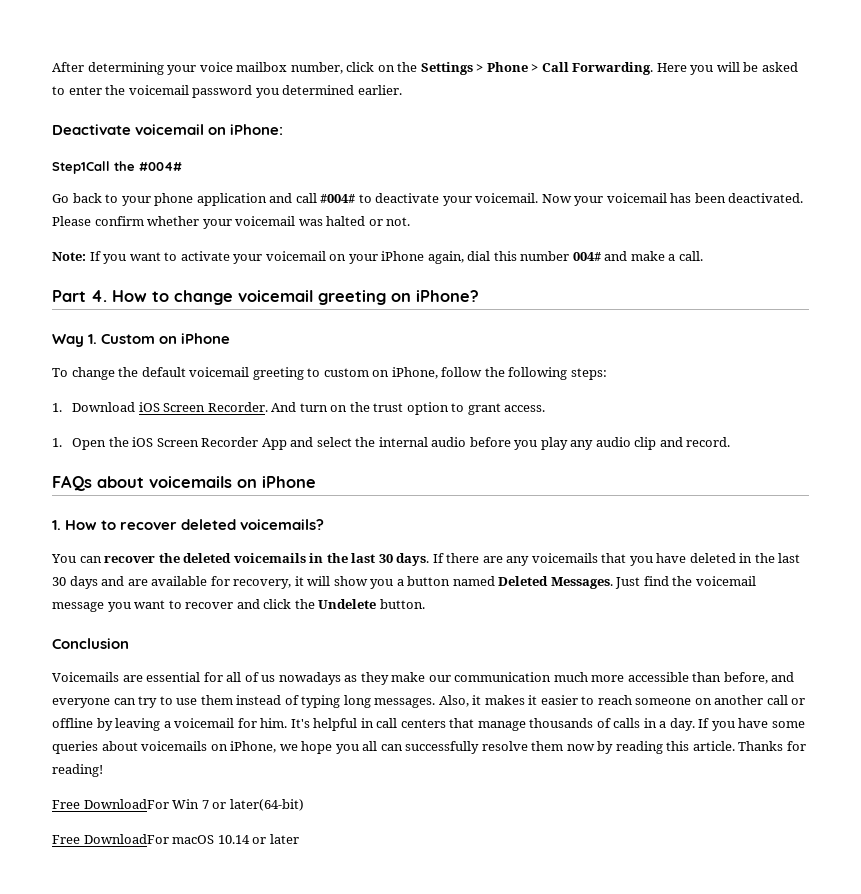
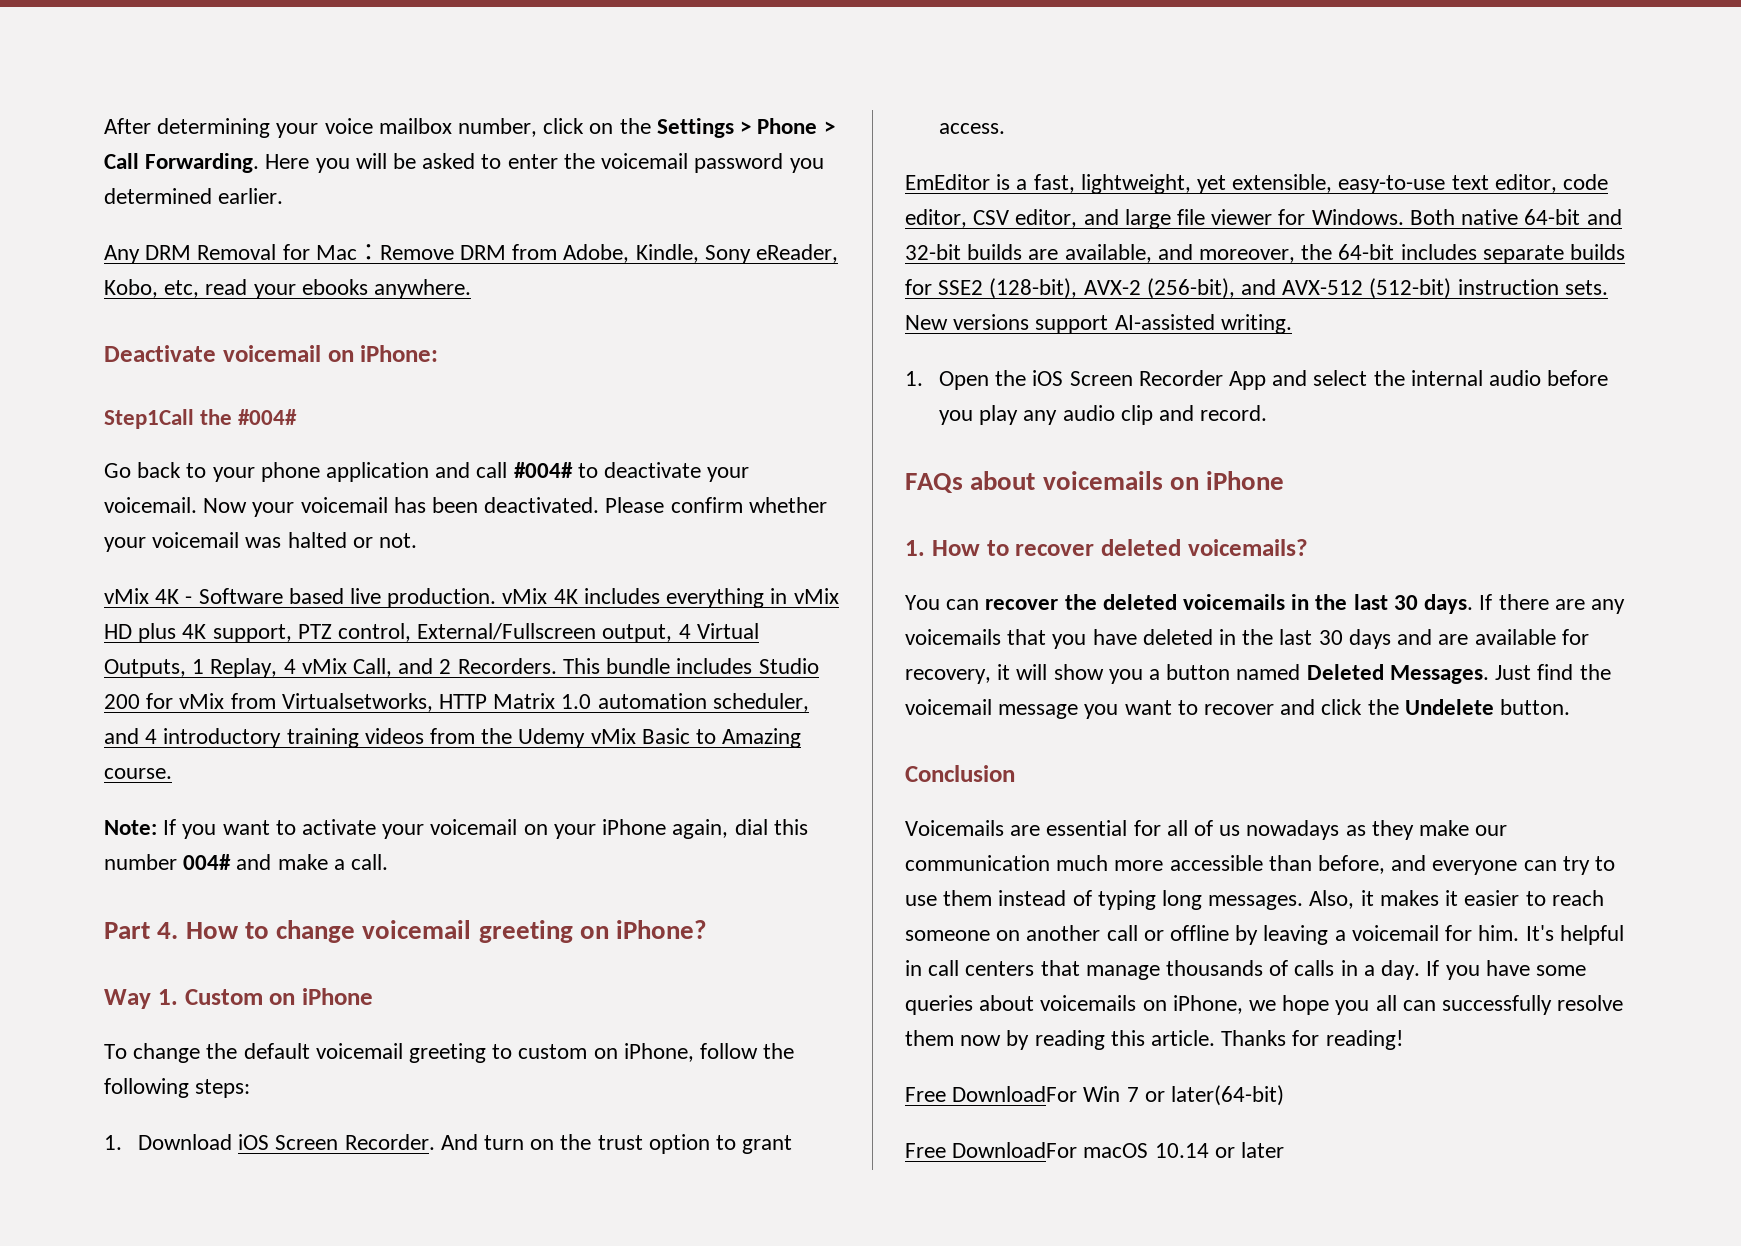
+ Any DRM Removal for Mac：Remove DRM from Adobe, Kindle, Sony eReader, Kobo, etc, read your ebooks anywhere.
+ vMix 4K - Software based live production. vMix 4K includes everything in vMix HD plus 4K support, PTZ control, External/Fullscreen output, 4 Virtual Outputs, 1 Replay, 4 vMix Call, and 2 Recorders. This bundle includes Studio 200 for vMix from Virtualsetworks, HTTP Matrix 1.0 automation scheduler, and 4 introductory training videos from the Udemy vMix Basic to Amazing course.
+ EmEditor is a fast, lightweight, yet extensible, easy-to-use text editor, code editor, CSV editor, and large file viewer for Windows. Both native 64-bit and 32-bit builds are available, and moreover, the 64-bit includes separate builds for SSE2 (128-bit), AVX-2 (256-bit), and AVX-512 (512-bit) instruction sets. New versions support AI-assisted writing.

